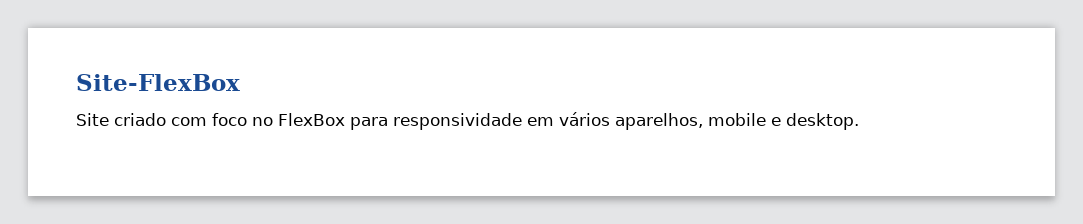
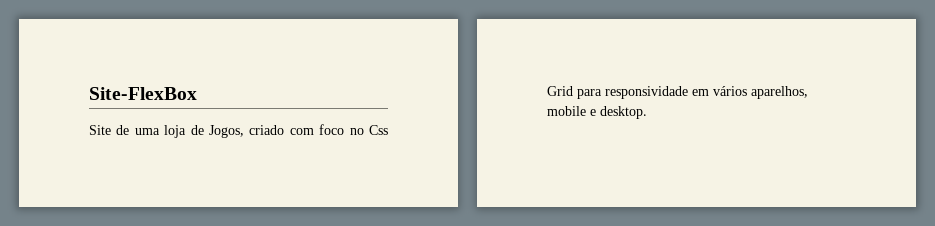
- Site criado com foco no FlexBox para responsividade em vários aparelhos, mobile e desktop.
+ Site de uma loja de Jogos, criado com foco no Css Grid para responsividade em vários aparelhos, mobile e desktop.

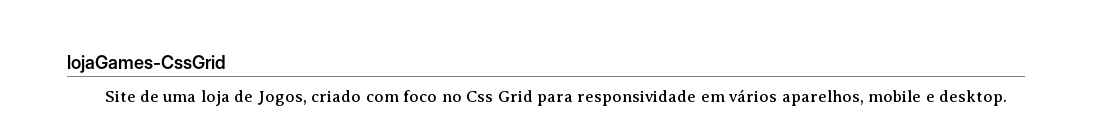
- Site-FlexBox
+ lojaGames-CssGrid

